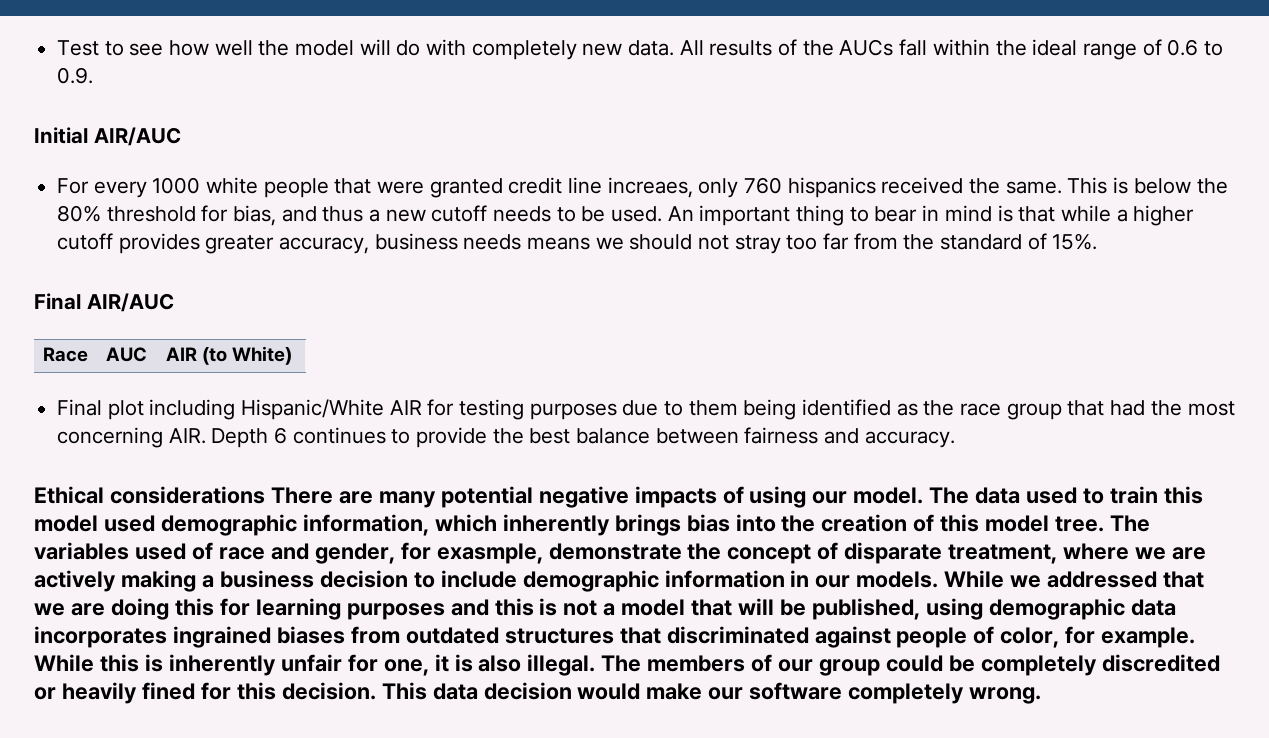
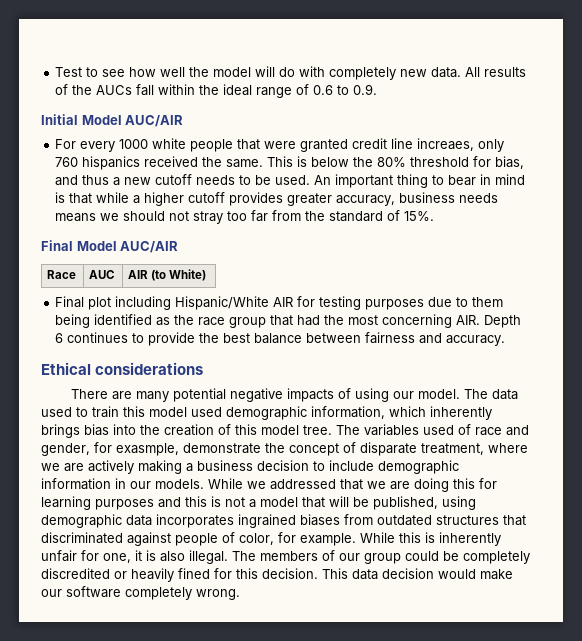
- Initial AIR/AUC
+ Initial Model AUC/AIR
- Final AIR/AUC
+ Final Model AUC/AIR
- Ethical considerations There are many potential negative impacts of using our model.
+ Ethical considerations
+ There are many potential negative impacts of using our model.

